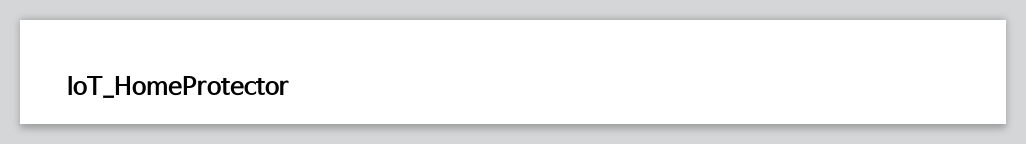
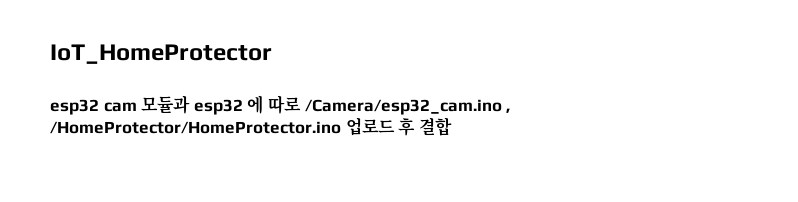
+ esp32 cam 모듈과 esp32 에 따로 /Camera/esp32_cam.ino , /HomeProtector/HomeProtector.ino 업로드 후 결합

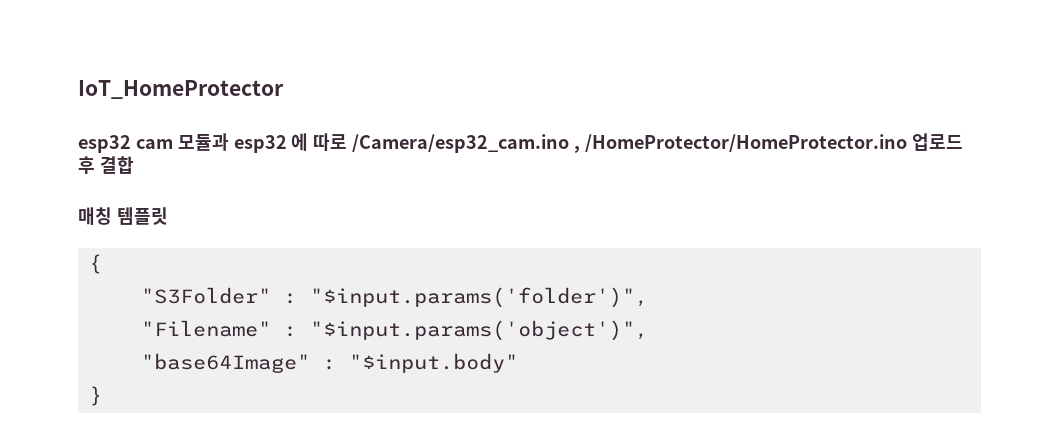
+ 매칭 템플릿
+ {
+ "S3Folder" : "$input.params('folder')",
+ "Filename" : "$input.params('object')",
+ "base64Image" : "$input.body"
+ }

